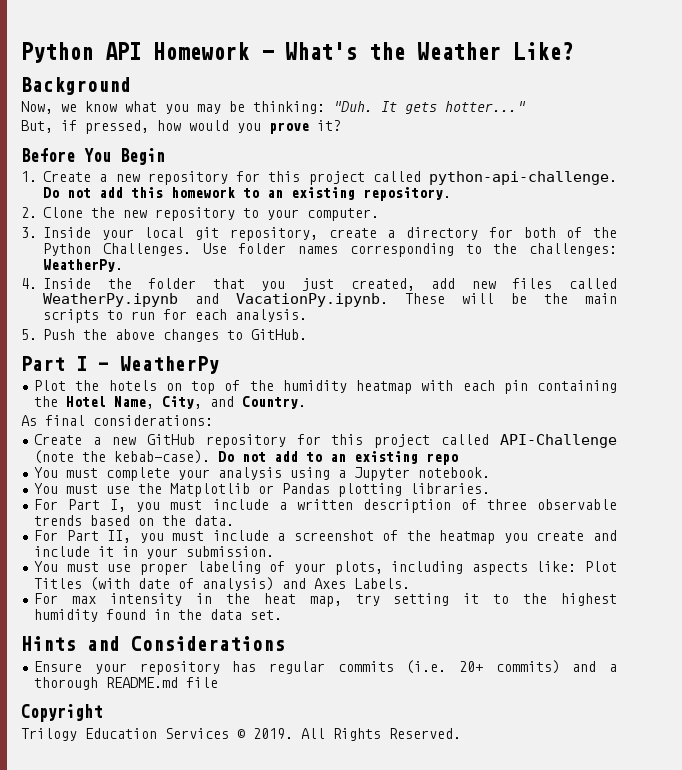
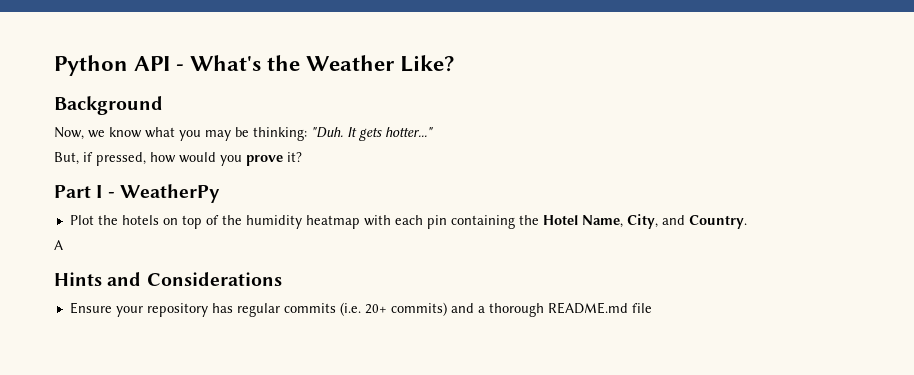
- Python API Homework - What's the Weather Like?
+ Python API - What's the Weather Like?
- Before You Begin
- 1. Create a new repository for this project called python-api-challenge. Do not add this homework to an existing repository.
- 2. Clone the new repository to your computer.
- 3. Inside your local git repository, create a directory for both of the Python Challenges. Use folder names corresponding to the challenges: WeatherPy.
- 4. Inside the folder that you just created, add new files called WeatherPy.ipynb and VacationPy.ipynb. These will be the main scripts to run for each analysis.
- 5. Push the above changes to GitHub.
- As final considerations:
- Create a new GitHub repository for this project called API-Challenge (note the kebab-case). Do not add to an existing repo
- You must complete your analysis using a Jupyter notebook.
- You must use the Matplotlib or Pandas plotting libraries.
- For Part I, you must include a written description of three observable trends based on the data.
- For Part II, you must include a screenshot of the heatmap you create and include it in your submission.
- You must use proper labeling of your plots, including aspects like: Plot Titles (with date of analysis) and Axes Labels.
- For max intensity in the heat map, try setting it to the highest humidity found in the data set.
+ A
- Copyright
- Trilogy Education Services © 2019. All Rights Reserved.

